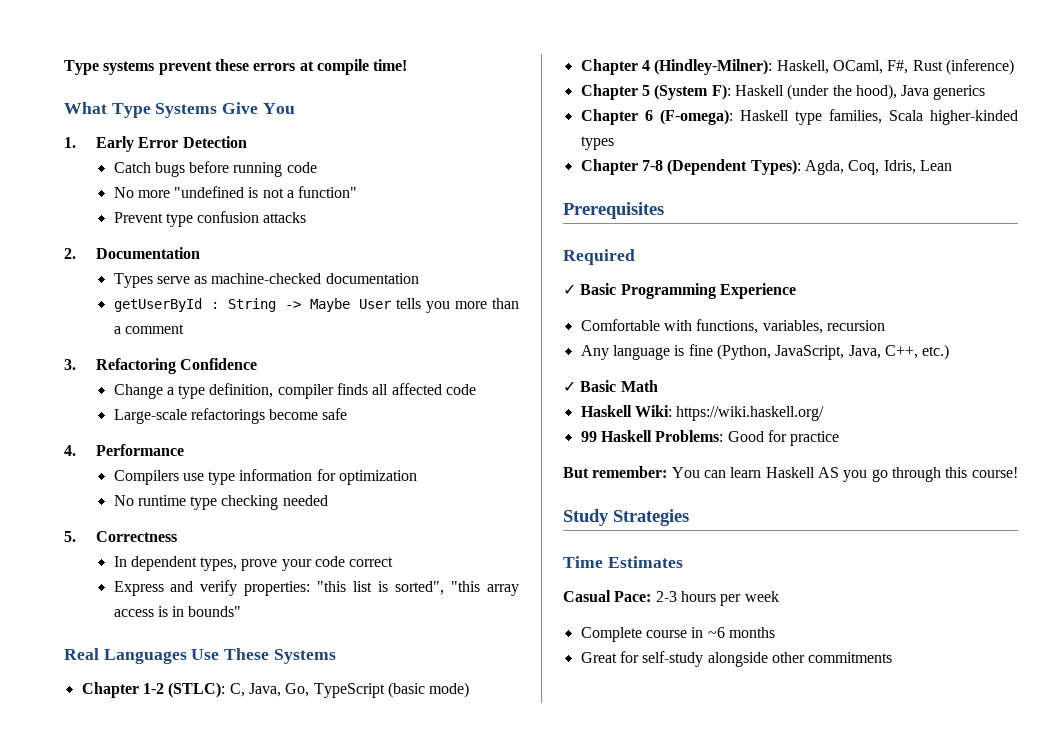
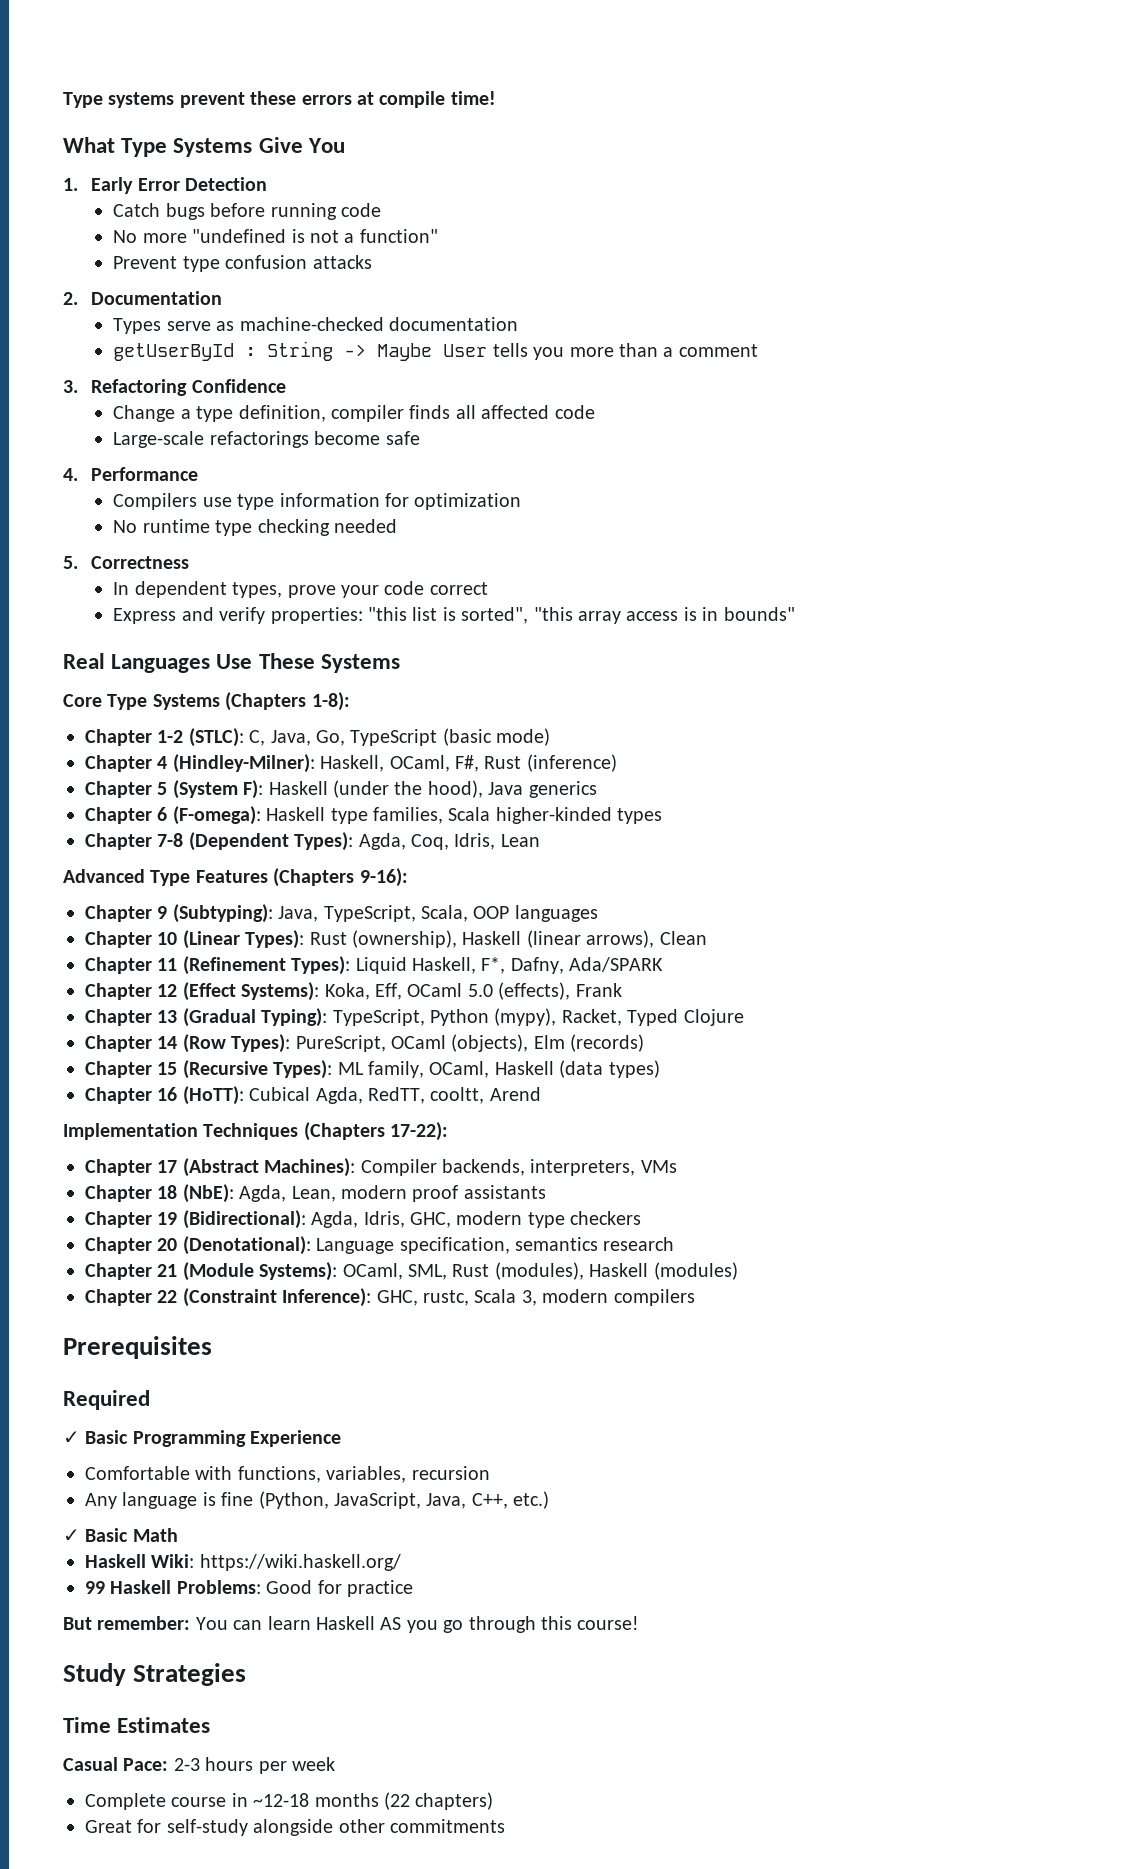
+ Core Type Systems (Chapters 1-8):
+ Advanced Type Features (Chapters 9-16):
+ Chapter 9 (Subtyping): Java, TypeScript, Scala, OOP languages
+ Chapter 10 (Linear Types): Rust (ownership), Haskell (linear arrows), Clean
+ Chapter 11 (Refinement Types): Liquid Haskell, F*, Dafny, Ada/SPARK
+ Chapter 12 (Effect Systems): Koka, Eff, OCaml 5.0 (effects), Frank
+ Chapter 13 (Gradual Typing): TypeScript, Python (mypy), Racket, Typed Clojure
+ Chapter 14 (Row Types): PureScript, OCaml (objects), Elm (records)
+ Chapter 15 (Recursive Types): ML family, OCaml, Haskell (data types)
+ Chapter 16 (HoTT): Cubical Agda, RedTT, cooltt, Arend
+ Implementation Techniques (Chapters 17-22):
+ Chapter 17 (Abstract Machines): Compiler backends, interpreters, VMs
+ Chapter 18 (NbE): Agda, Lean, modern proof assistants
+ Chapter 19 (Bidirectional): Agda, Idris, GHC, modern type checkers
+ Chapter 20 (Denotational): Language specification, semantics research
+ Chapter 21 (Module Systems): OCaml, SML, Rust (modules), Haskell (modules)
+ Chapter 22 (Constraint Inference): GHC, rustc, Scala 3, modern compilers
- Complete course in ~6 months
+ Complete course in ~12-18 months (22 chapters)

